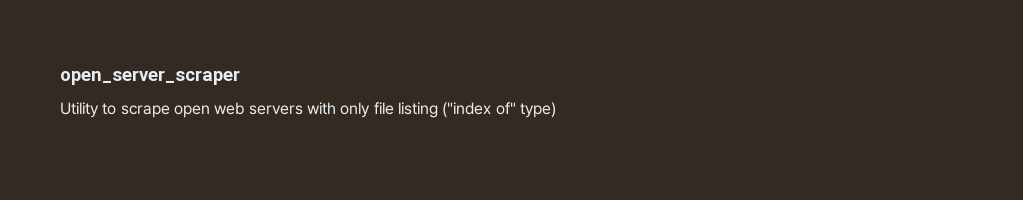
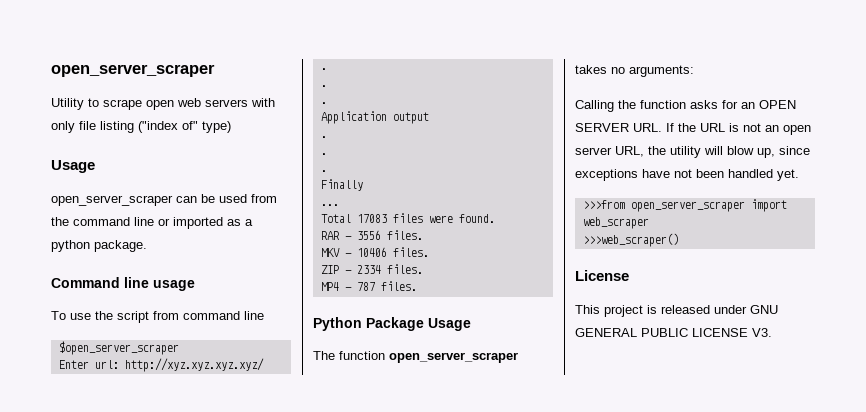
  Utility to scrape open web servers with only file listing ("index of" type)
+ Usage
+ open_server_scraper can be used from the command line or imported as a python package.
+ Command line usage
+ To use the script from command line
+ $open_server_scraper
+ Enter url: http://xyz.xyz.xyz.xyz/
+ .
+ .
+ .
+ Application output
+ .
+ .
+ .
+ Finally
+ ...
+ Total 17083 files were found.
+ RAR - 3556 files.
+ MKV - 10406 files.
+ ZIP - 2334 files.
+ MP4 - 787 files.
+ Python Package Usage
+ The function open_server_scraper takes no arguments:
+ Calling the function asks for an OPEN SERVER URL. If the URL is not an open server URL, the utility will blow up, since exceptions have not been handled yet.
+ >>>from open_server_scraper import web_scraper
+ >>>web_scraper()
+ License
+ This project is released under GNU GENERAL PUBLIC LICENSE V3.

